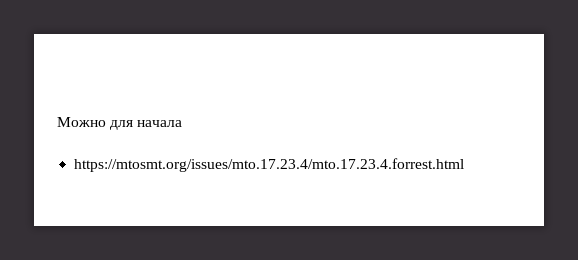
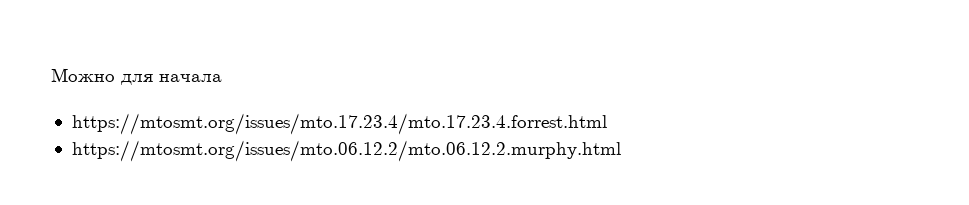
+ https://mtosmt.org/issues/mto.06.12.2/mto.06.12.2.murphy.html

